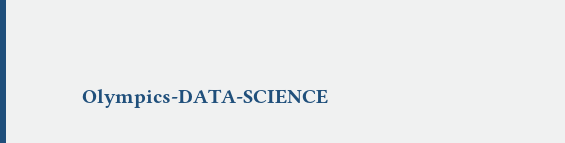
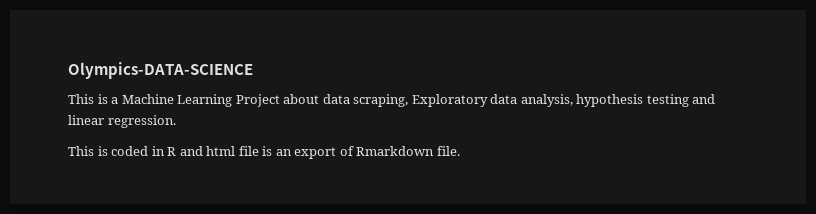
+ This is a Machine Learning Project about data scraping, Exploratory data analysis, hypothesis testing and linear regression.
+ This is coded in R and html file is an export of Rmarkdown file.

